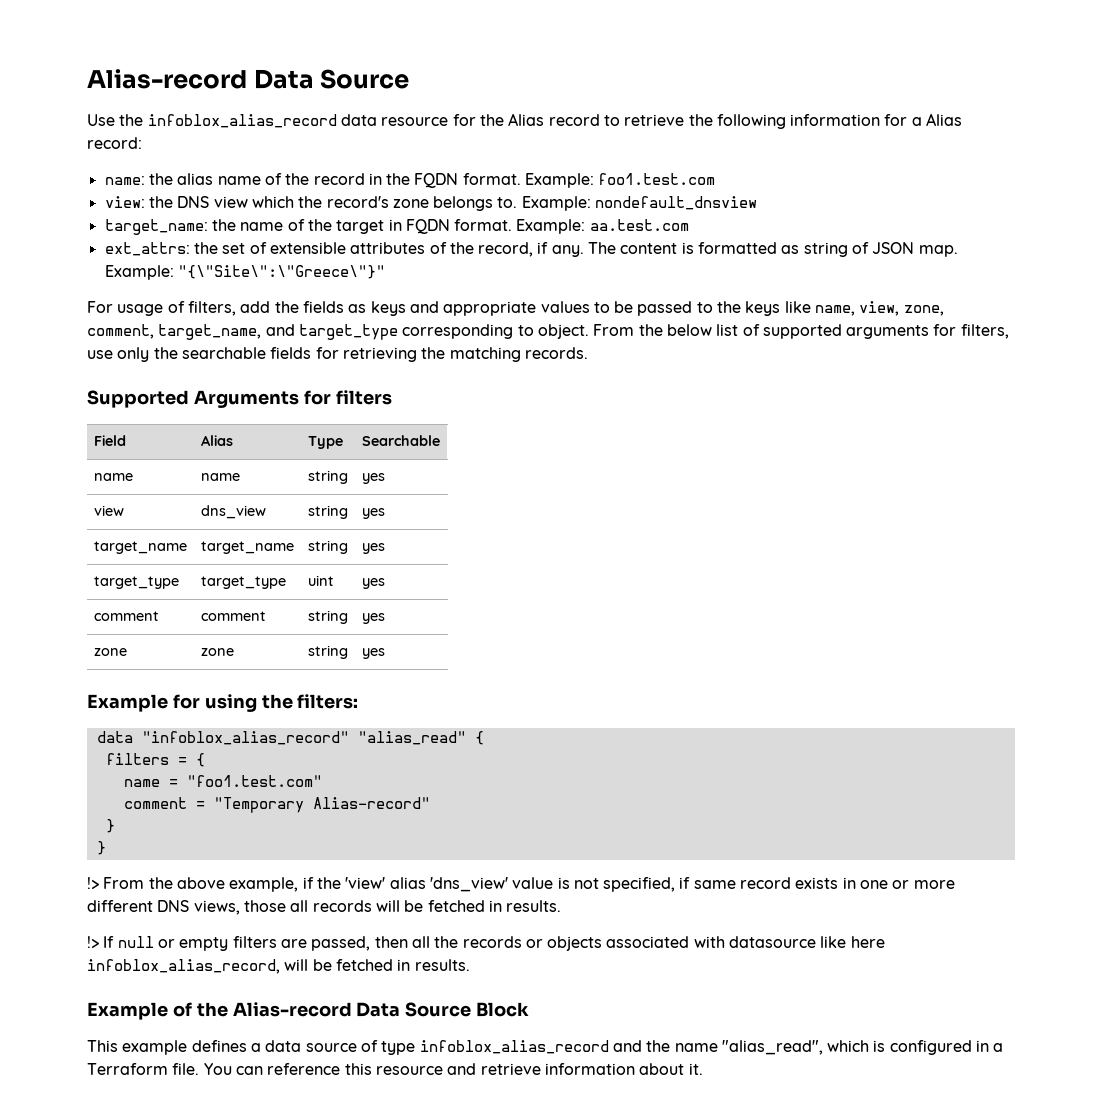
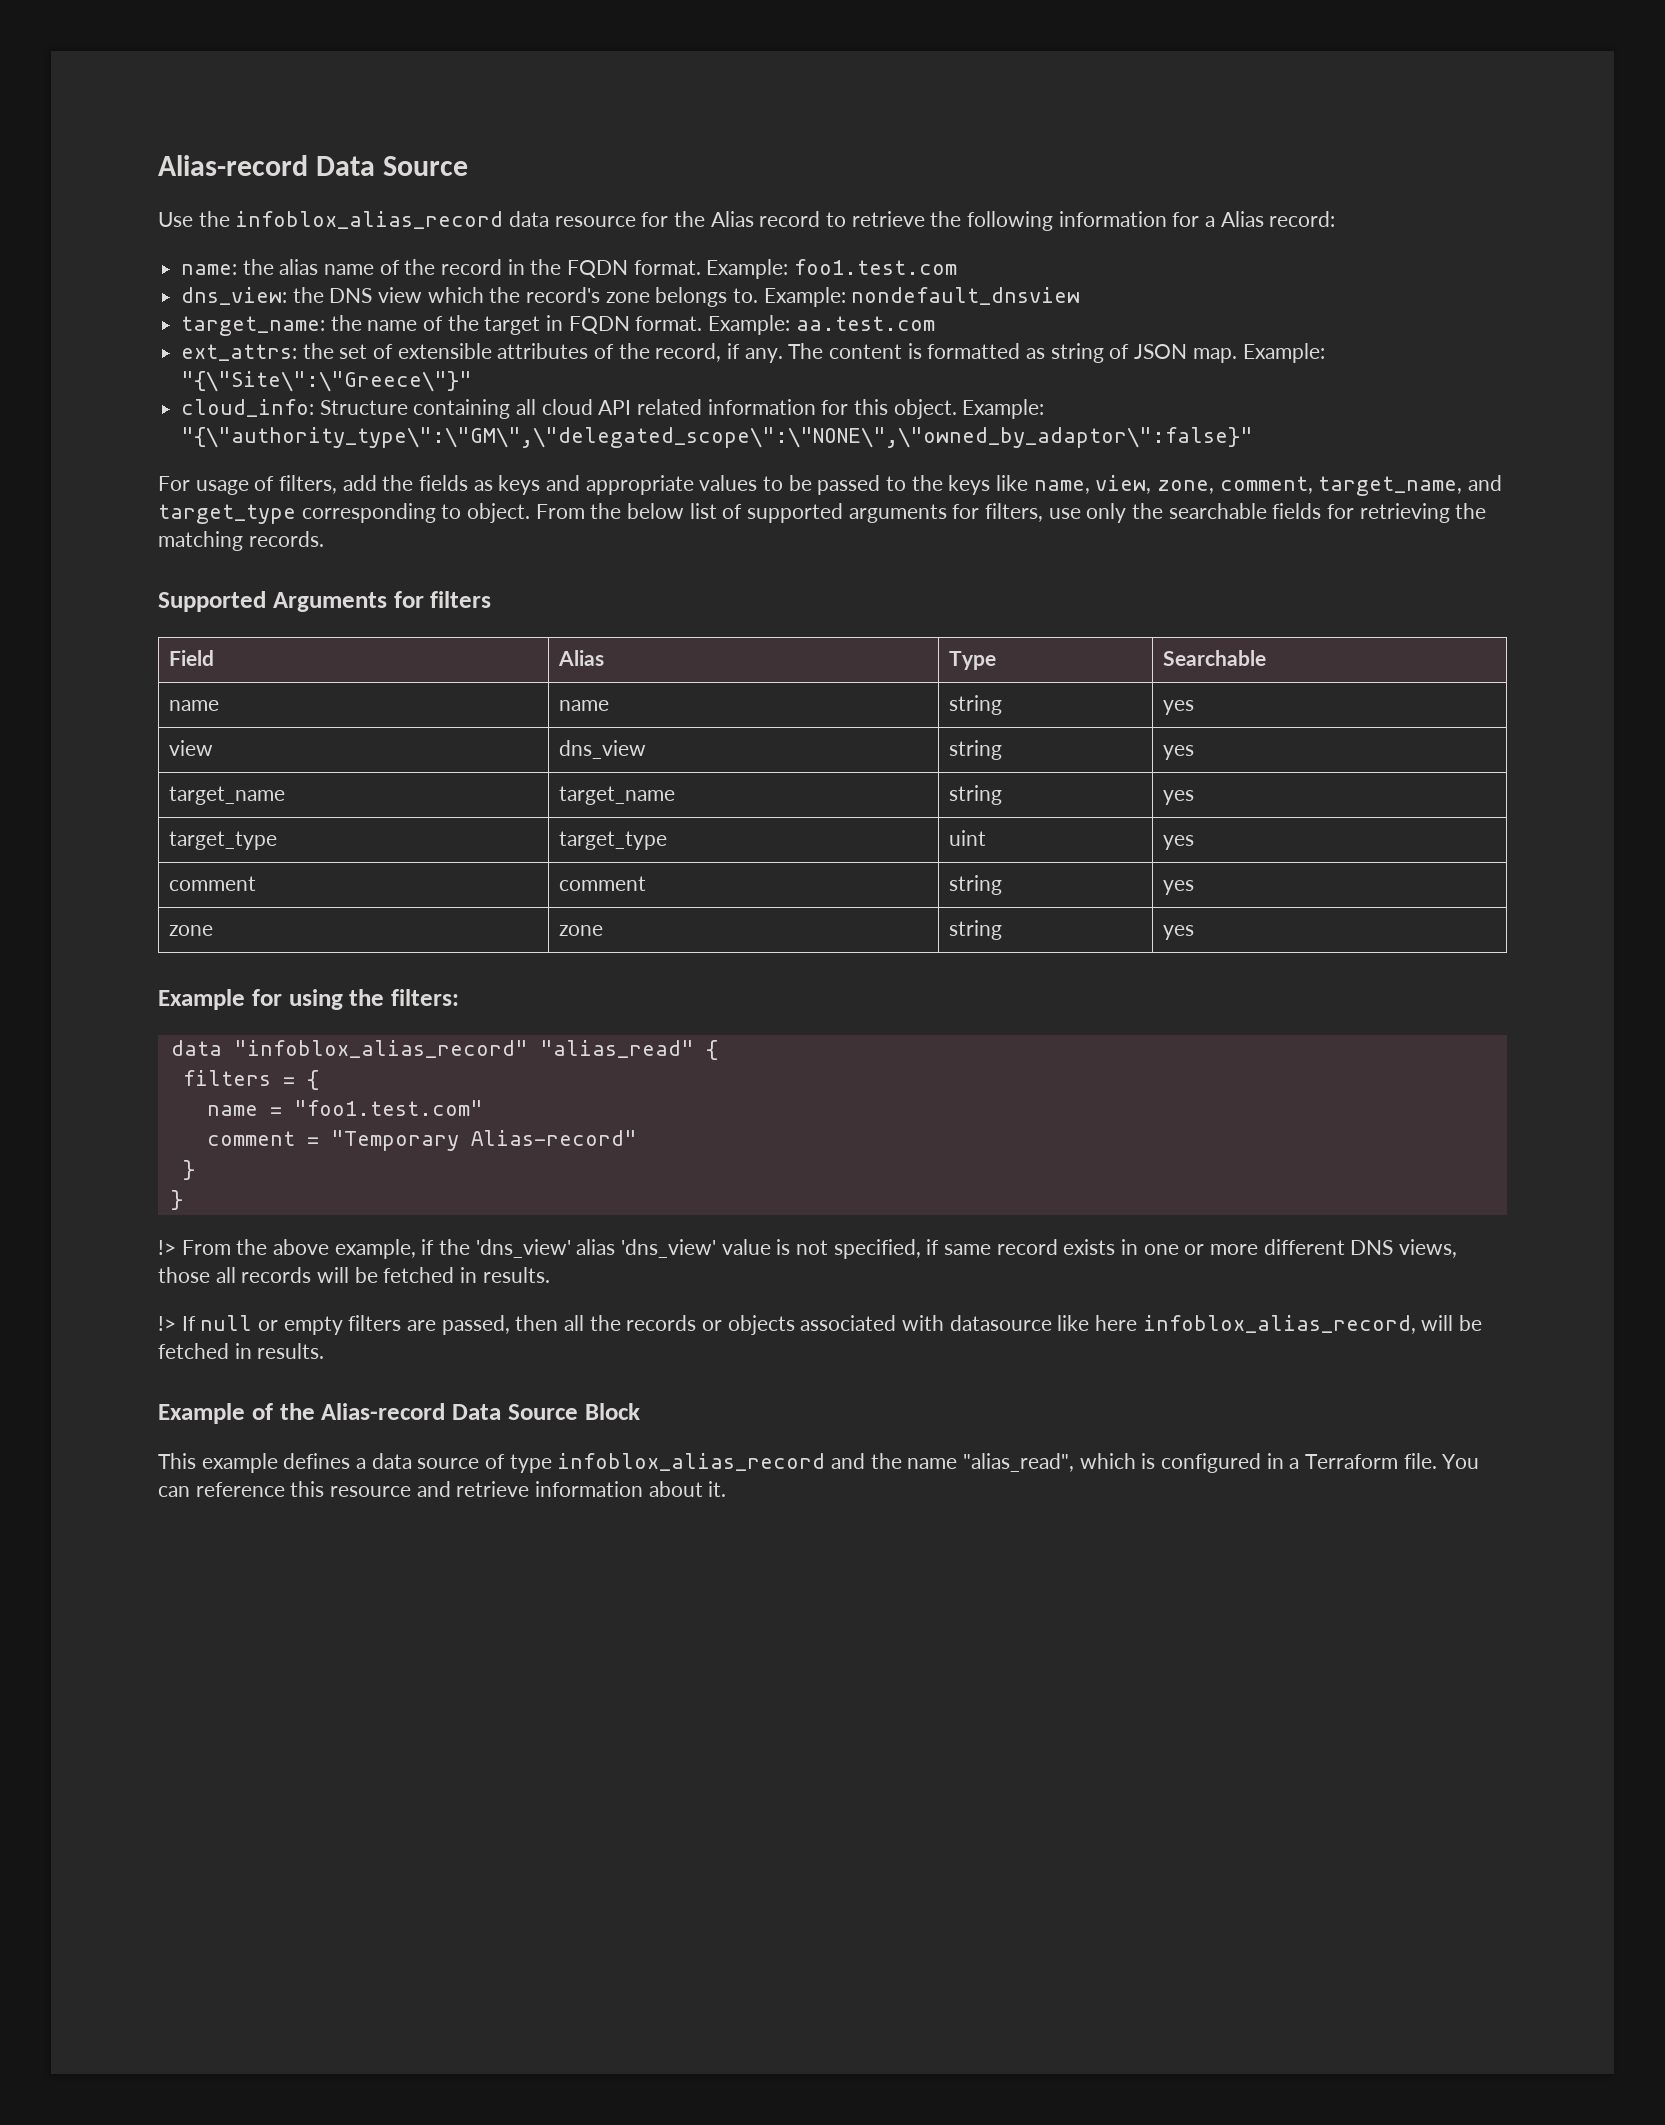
- view: the DNS view which the record's zone belongs to.
+ dns_view: the DNS view which the record's zone belongs to.
+ cloud_info: Structure containing all cloud API related information for this object. Example: "{\"authority_type\":\"GM\",\"delegated_scope\":\"NONE\",\"owned_by_adaptor\":false}"
- !> From the above example, if the 'view' alias 'dns_view' value is not specified, if same record exists in one or more different DNS views, those all records will be fetched in results.
+ !> From the above example, if the 'dns_view' alias 'dns_view' value is not specified, if same record exists in one or more different DNS views, those all records will be fetched in results.

